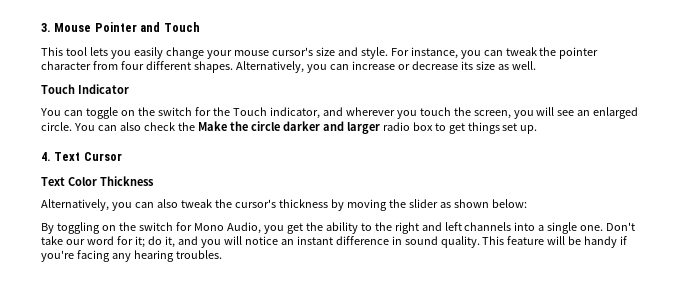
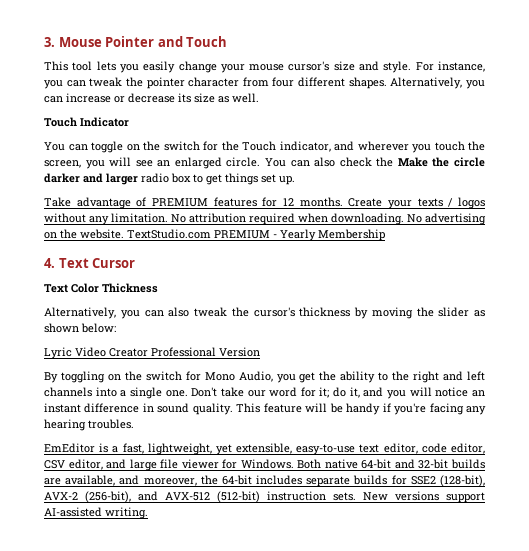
+ Take advantage of PREMIUM features for 12 months. Create your texts / logos without any limitation. No attribution required when downloading. No advertising on the website. TextStudio.com PREMIUM - Yearly Membership
+ Lyric Video Creator Professional Version
+ EmEditor is a fast, lightweight, yet extensible, easy-to-use text editor, code editor, CSV editor, and large file viewer for Windows. Both native 64-bit and 32-bit builds are available, and moreover, the 64-bit includes separate builds for SSE2 (128-bit), AVX-2 (256-bit), and AVX-512 (512-bit) instruction sets. New versions support AI-assisted writing.

